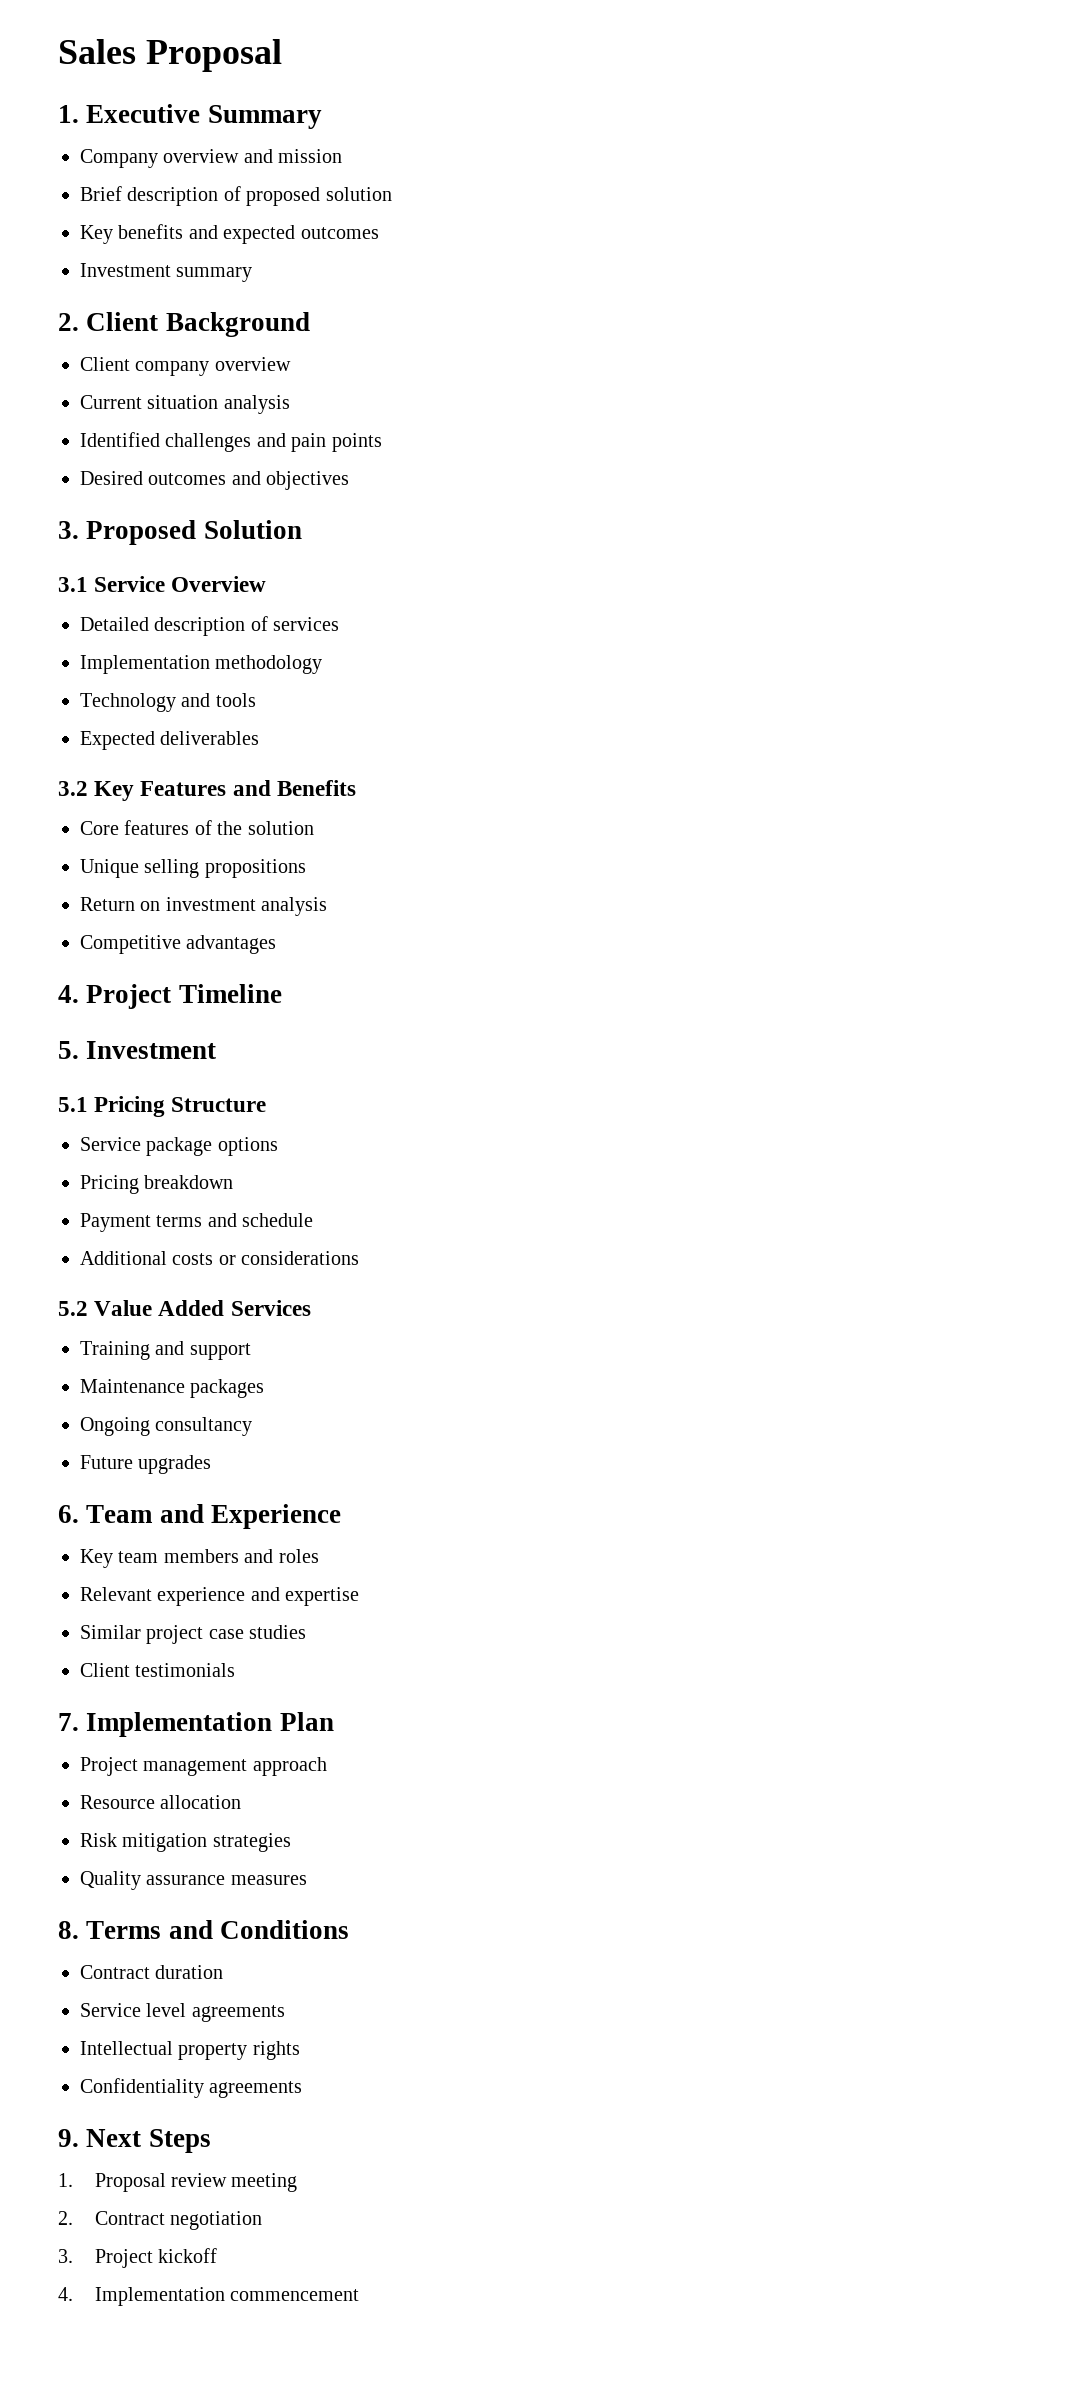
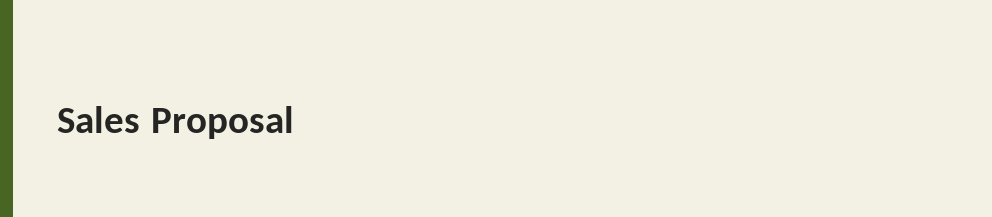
- 1. Executive Summary
- Company overview and mission
- Brief description of proposed solution
- Key benefits and expected outcomes
- Investment summary
- 2. Client Background
- Client company overview
- Current situation analysis
- Identified challenges and pain points
- Desired outcomes and objectives
- 3. Proposed Solution
- 3.1 Service Overview
- Detailed description of services
- Implementation methodology
- Technology and tools
- Expected deliverables
- 3.2 Key Features and Benefits
- Core features of the solution
- Unique selling propositions
- Return on investment analysis
- Competitive advantages
- 4. Project Timeline
- 5. Investment
- 5.1 Pricing Structure
- Service package options
- Pricing breakdown
- Payment terms and schedule
- Additional costs or considerations
- 5.2 Value Added Services
- Training and support
- Maintenance packages
- Ongoing consultancy
- Future upgrades
- 6. Team and Experience
- Key team members and roles
- Relevant experience and expertise
- Similar project case studies
- Client testimonials
- 7. Implementation Plan
- Project management approach
- Resource allocation
- Risk mitigation strategies
- Quality assurance measures
- 8. Terms and Conditions
- Contract duration
- Service level agreements
- Intellectual property rights
- Confidentiality agreements
- 9. Next Steps
- 1. Proposal review meeting
- 2. Contract negotiation
- 3. Project kickoff
- 4. Implementation commencement

